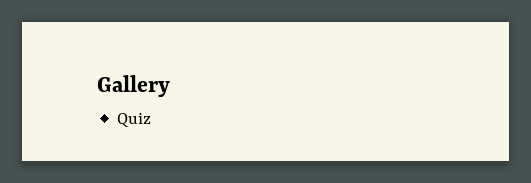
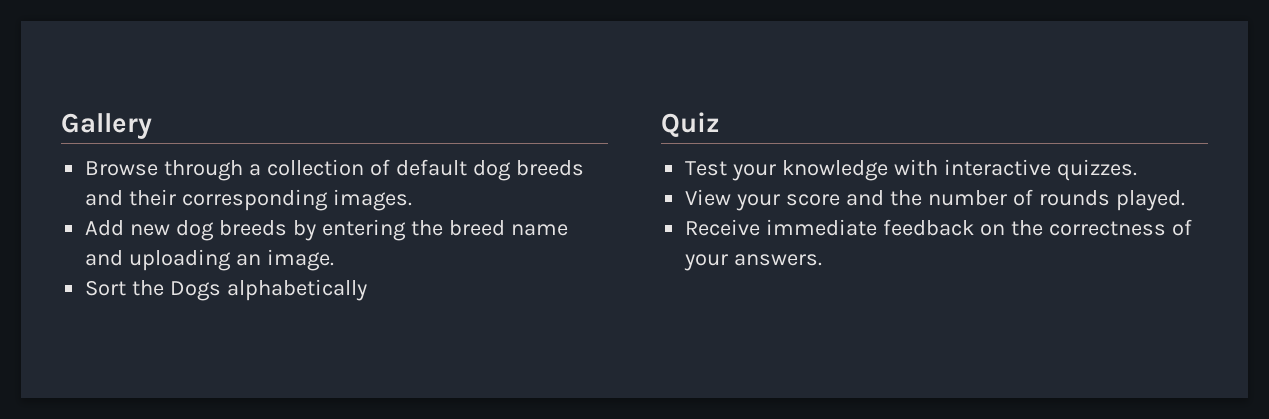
+ Browse through a collection of default dog breeds and their corresponding images.
+ Add new dog breeds by entering the breed name and uploading an image.
+ Sort the Dogs alphabetically
  Quiz
+ Test your knowledge with interactive quizzes.
+ View your score and the number of rounds played.
+ Receive immediate feedback on the correctness of your answers.

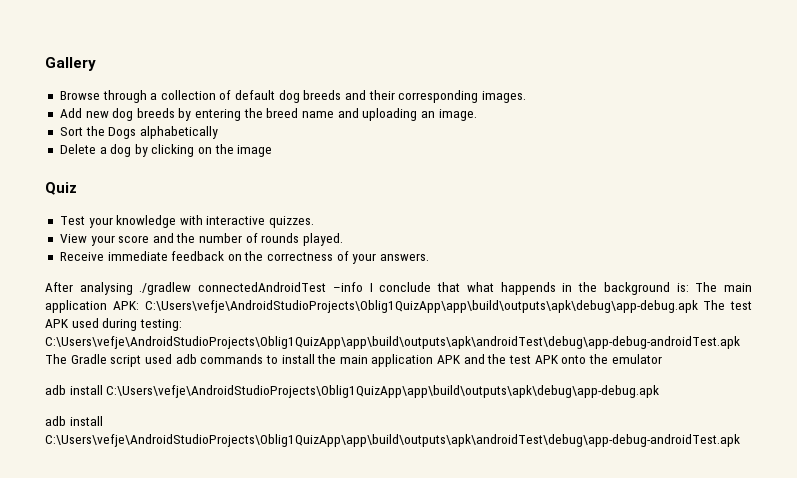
+ Delete a dog by clicking on the image
+ After analysing ./gradlew connectedAndroidTest –info I conclude that what happends in the background is: The main application APK: C:\Users\vefje\AndroidStudioProjects\Oblig1QuizApp\app\build\outputs\apk\debug\app-debug.apk The test APK used during testing: C:\Users\vefje\AndroidStudioProjects\Oblig1QuizApp\app\build\outputs\apk\androidTest\debug\app-debug-androidTest.apk The Gradle script used adb commands to install the main application APK and the test APK onto the emulator
+ adb install C:\Users\vefje\AndroidStudioProjects\Oblig1QuizApp\app\build\outputs\apk\debug\app-debug.apk
+ adb install C:\Users\vefje\AndroidStudioProjects\Oblig1QuizApp\app\build\outputs\apk\androidTest\debug\app-debug-androidTest.apk

